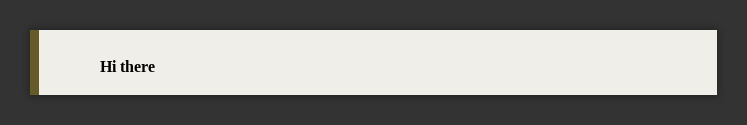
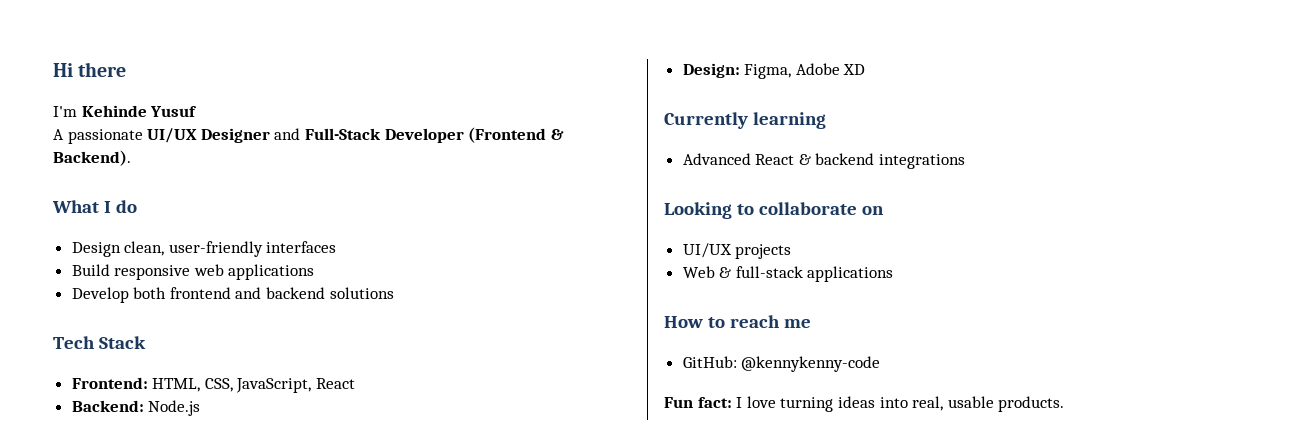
+ I'm Kehinde Yusuf
+ A passionate UI/UX Designer and Full-Stack Developer (Frontend & Backend).
+ What I do
+ Design clean, user-friendly interfaces
+ Build responsive web applications
+ Develop both frontend and backend solutions
+ Tech Stack
+ Frontend: HTML, CSS, JavaScript, React
+ Backend: Node.js
+ Design: Figma, Adobe XD
+ Currently learning
+ Advanced React & backend integrations
+ Looking to collaborate on
+ UI/UX projects
+ Web & full-stack applications
+ How to reach me
+ GitHub: @kennykenny-code
+ Fun fact: I love turning ideas into real, usable products.

